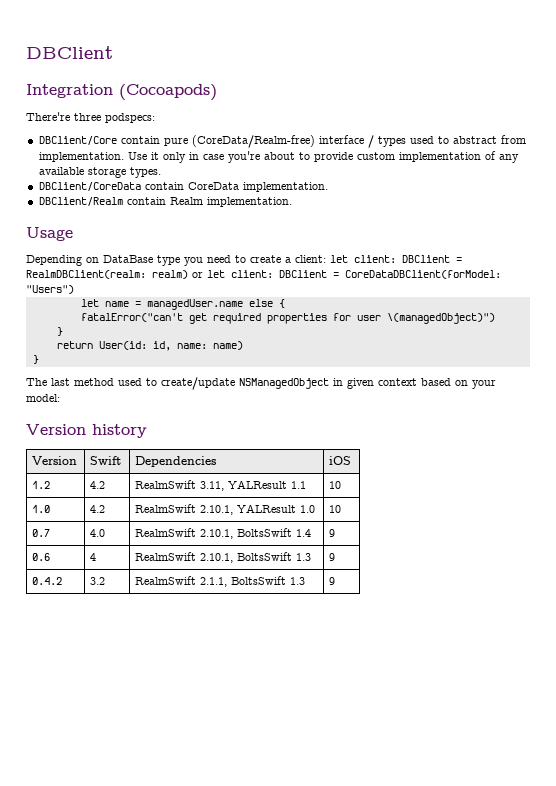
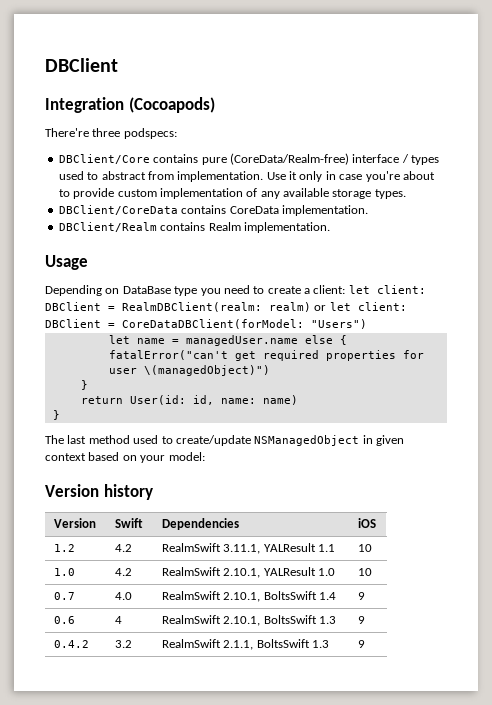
- DBClient/Core contain pure (CoreData/Realm-free) interface / types used to abstract from implementation.
+ DBClient/Core contains pure (CoreData/Realm-free) interface / types used to abstract from implementation.
- DBClient/CoreData contain CoreData implementation.
+ DBClient/CoreData contains CoreData implementation.
- DBClient/Realm contain Realm implementation.
+ DBClient/Realm contains Realm implementation.
- 1.2 | 4.2 | RealmSwift 3.11, YALResult 1.1 | 10
+ 1.2 | 4.2 | RealmSwift 3.11.1, YALResult 1.1 | 10

